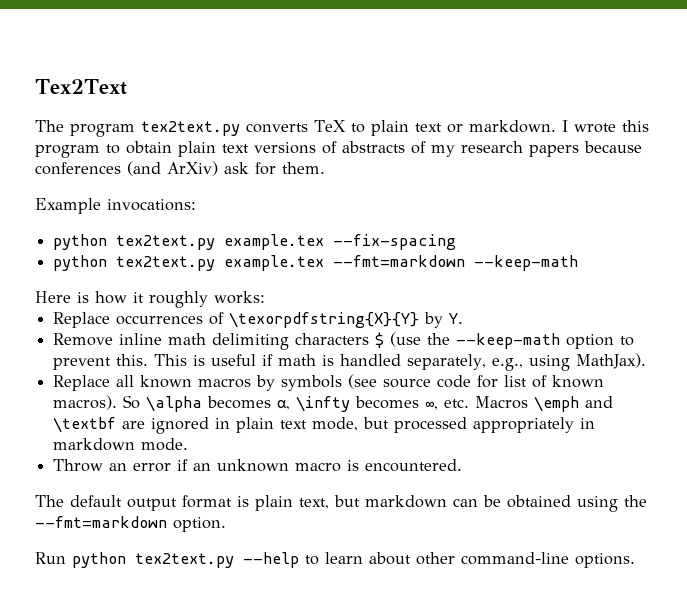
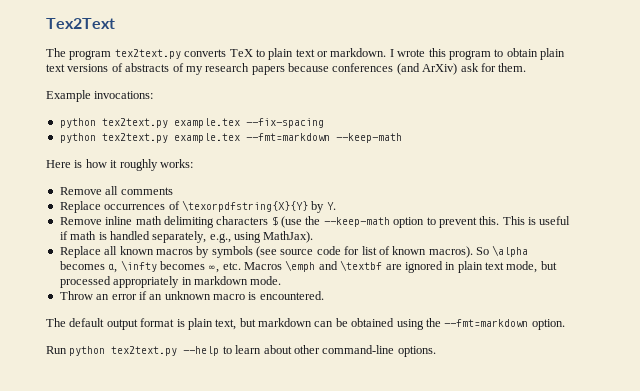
+ Remove all comments

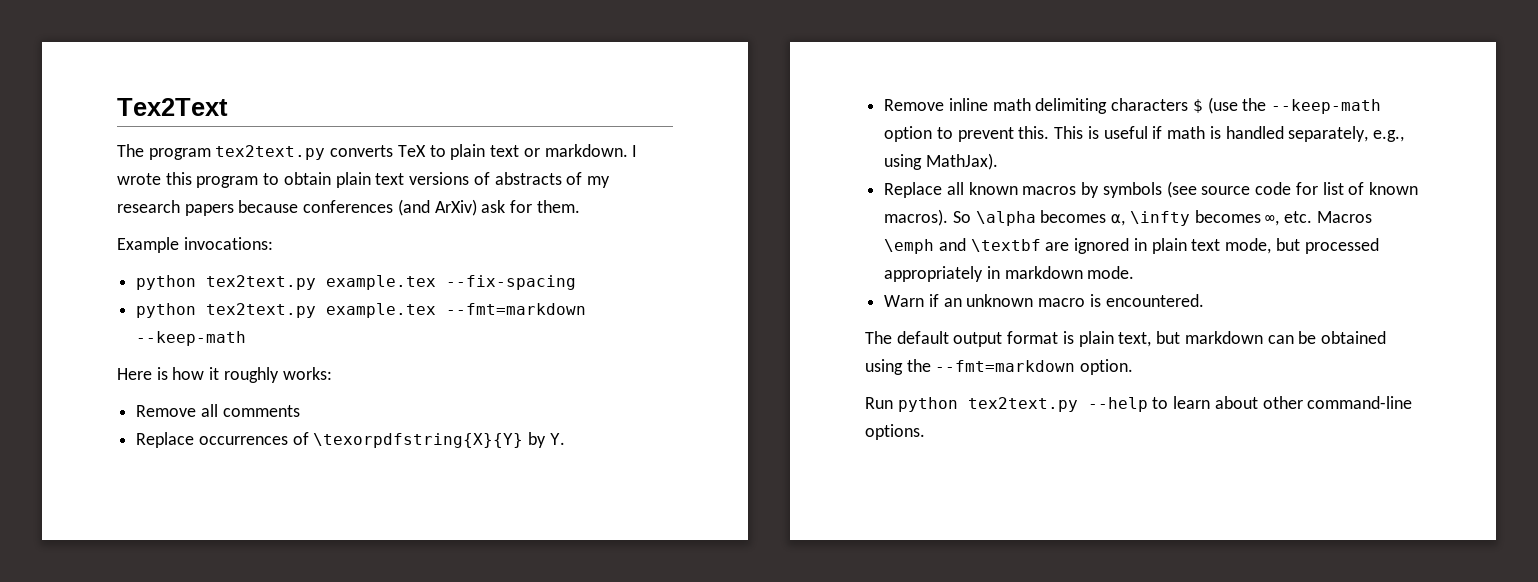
- Throw an error if an unknown macro is encountered.
+ Warn if an unknown macro is encountered.

